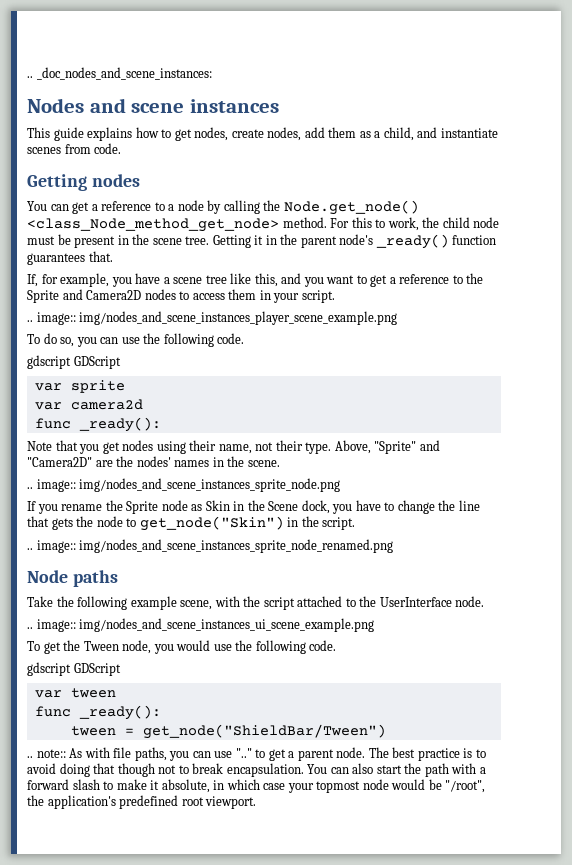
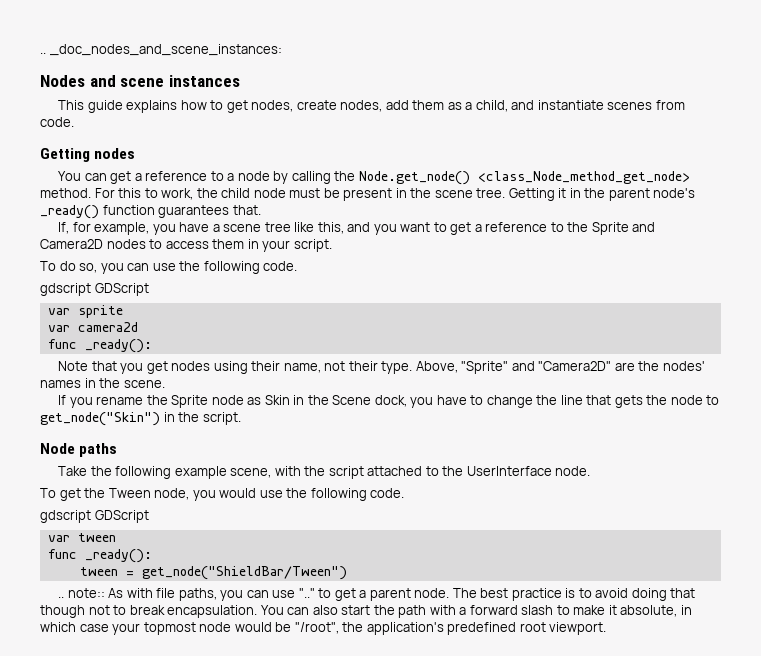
- .. image:: img/nodes_and_scene_instances_player_scene_example.png
- .. image:: img/nodes_and_scene_instances_sprite_node.png
- .. image:: img/nodes_and_scene_instances_sprite_node_renamed.png
- .. image:: img/nodes_and_scene_instances_ui_scene_example.png

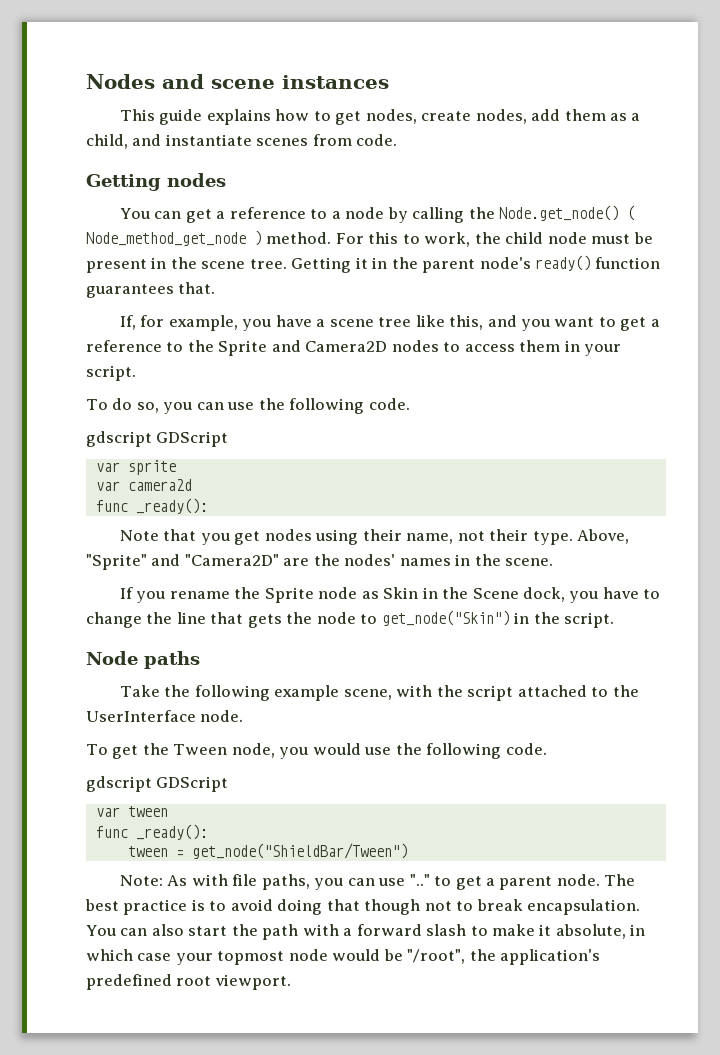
- .. _doc_nodes_and_scene_instances:
- You can get a reference to a node by calling the Node.get_node() <class_Node_method_get_node> method.
+ You can get a reference to a node by calling the Node.get_node() ( Node_method_get_node ) method.
- Getting it in the parent node's _ready() function guarantees that.
+ Getting it in the parent node's ready() function guarantees that.
- .. note:: As with file paths, you can use ".." to get a parent node.
+ Note: As with file paths, you can use ".." to get a parent node.

